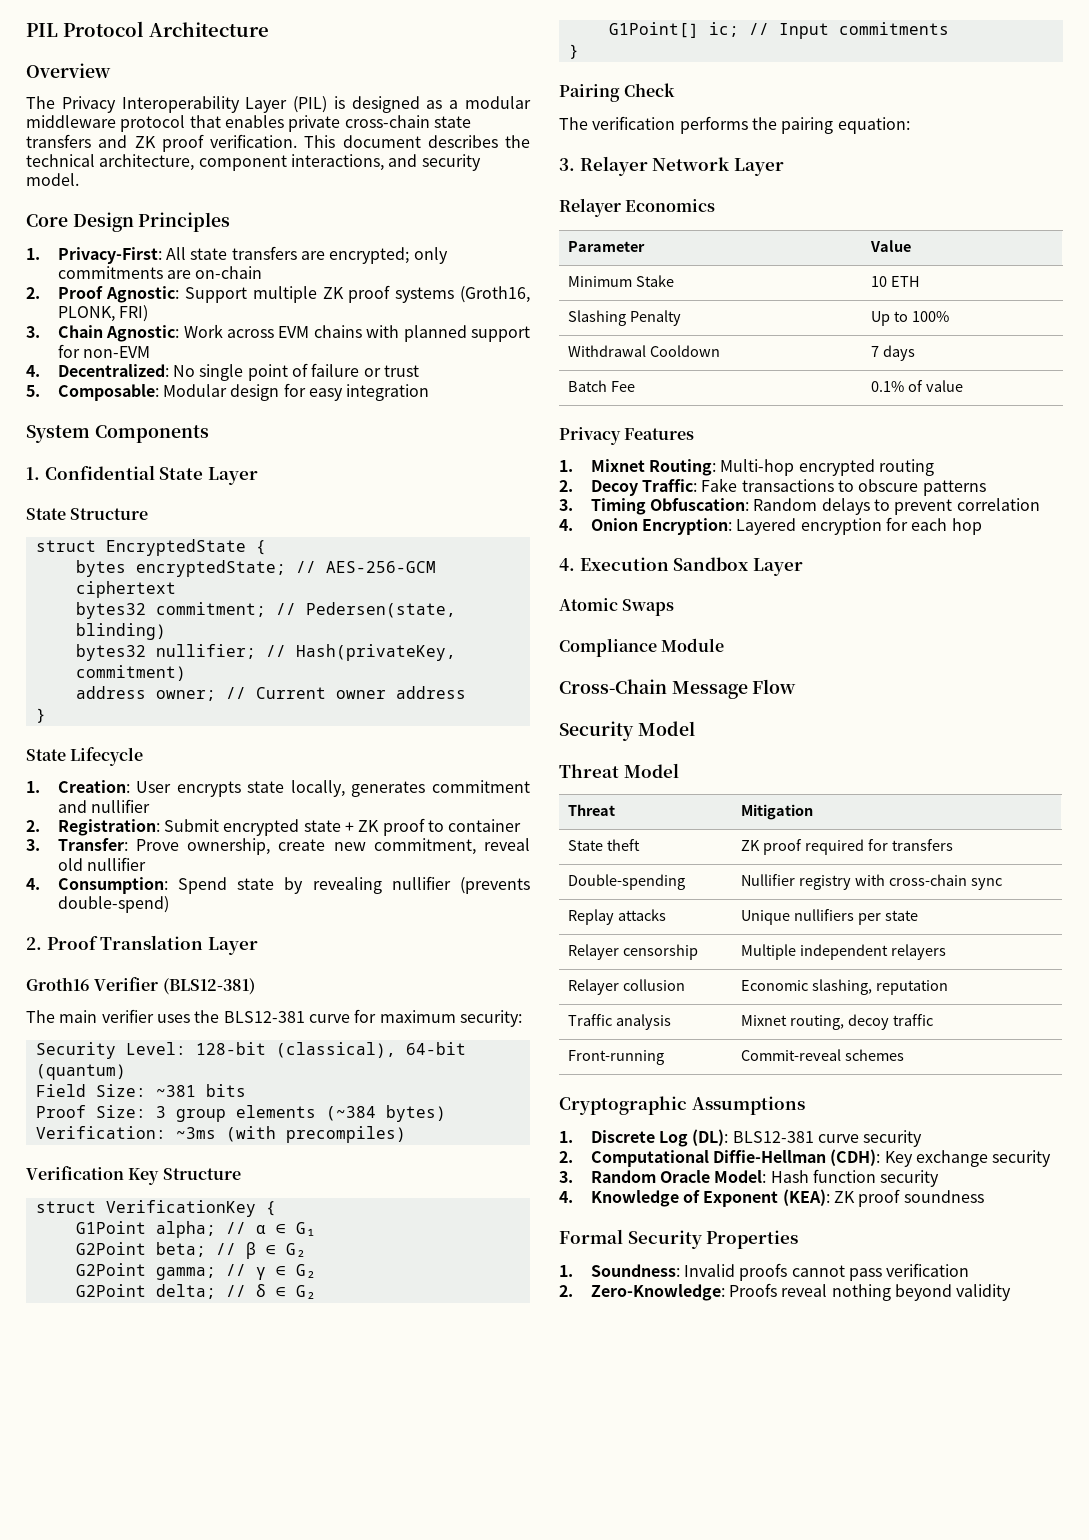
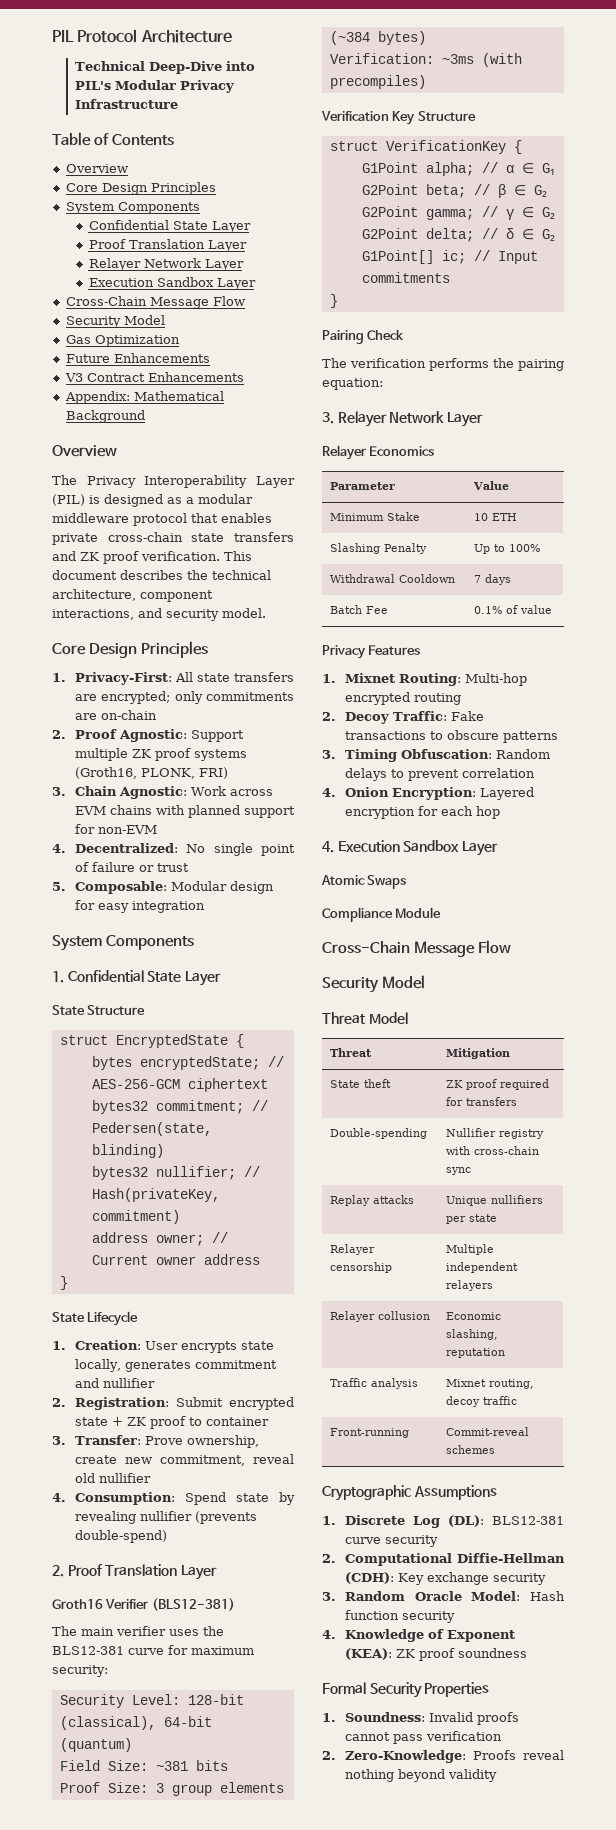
+ Technical Deep-Dive into PIL's Modular Privacy Infrastructure
+ Table of Contents
+ Overview
+ Core Design Principles
+ System Components
+ Confidential State Layer
+ Proof Translation Layer
+ Relayer Network Layer
+ Execution Sandbox Layer
+ Cross-Chain Message Flow
+ Security Model
+ Gas Optimization
+ Future Enhancements
+ V3 Contract Enhancements
+ Appendix: Mathematical Background

